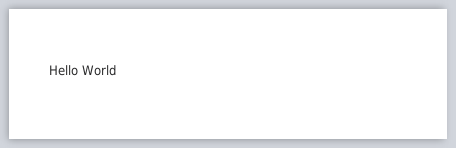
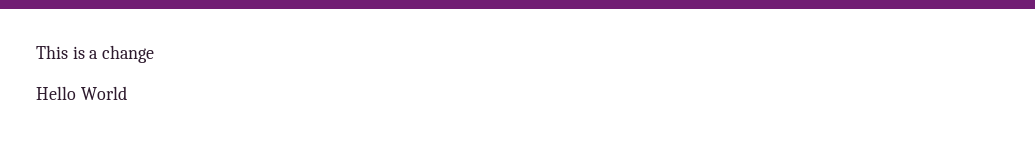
+ This is a change

